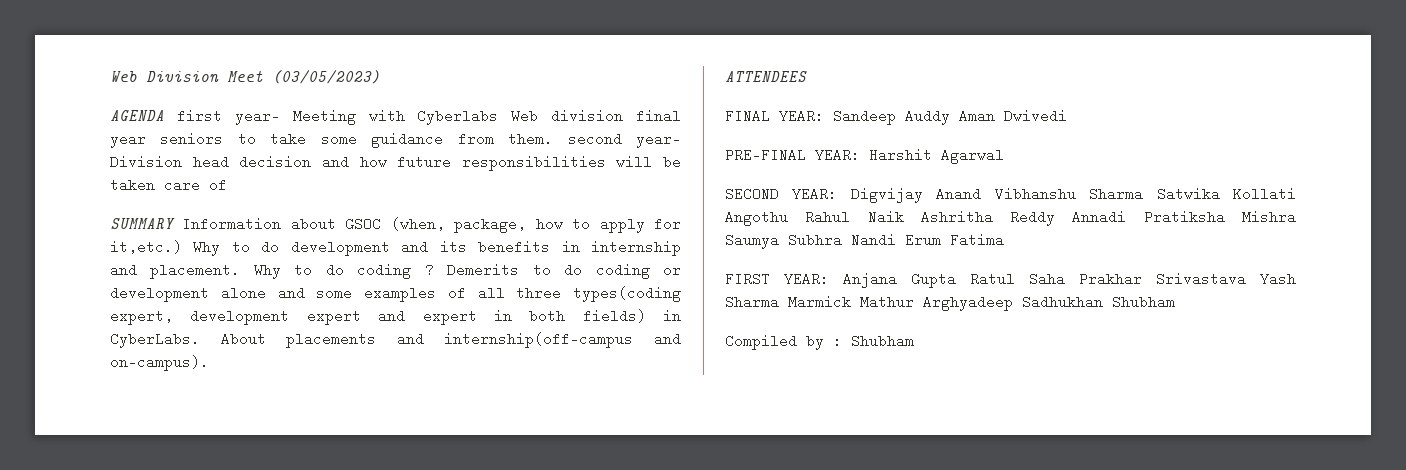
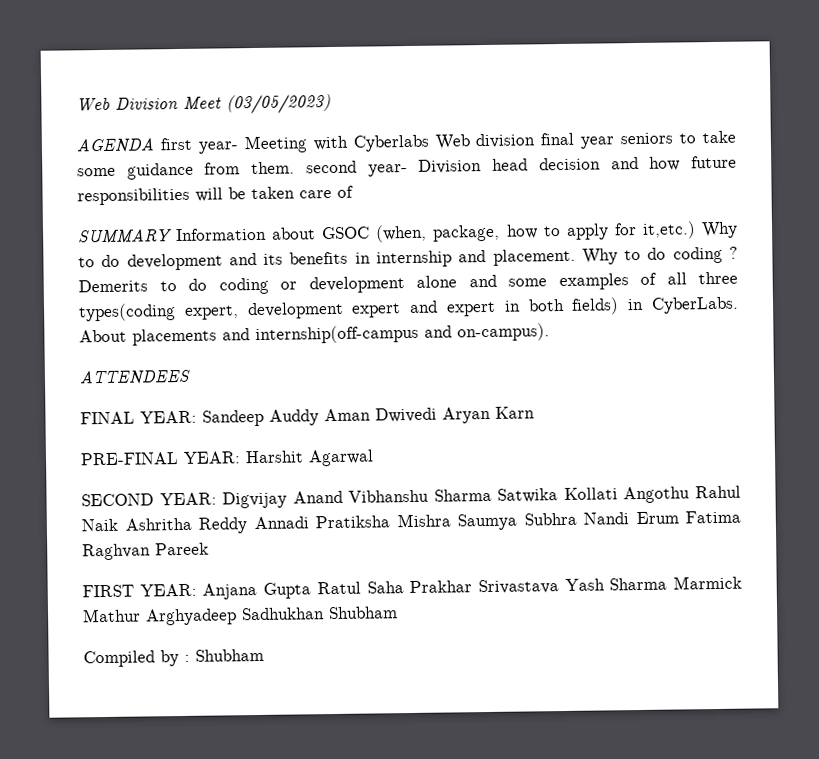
- FINAL YEAR: Sandeep Auddy Aman Dwivedi
+ FINAL YEAR: Sandeep Auddy Aman Dwivedi Aryan Karn
- SECOND YEAR: Digvijay Anand Vibhanshu Sharma Satwika Kollati Angothu Rahul Naik Ashritha Reddy Annadi Pratiksha Mishra Saumya Subhra Nandi Erum Fatima
+ SECOND YEAR: Digvijay Anand Vibhanshu Sharma Satwika Kollati Angothu Rahul Naik Ashritha Reddy Annadi Pratiksha Mishra Saumya Subhra Nandi Erum Fatima Raghvan Pareek

